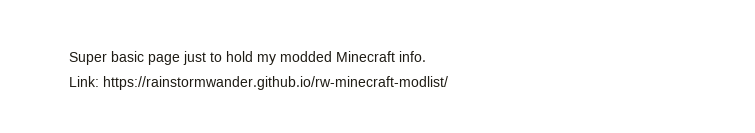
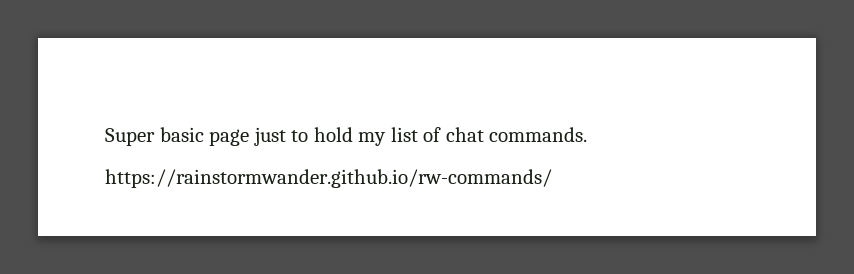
- Super basic page just to hold my modded Minecraft info.
- Link: https://rainstormwander.github.io/rw-minecraft-modlist/
+ Super basic page just to hold my list of chat commands.
+ https://rainstormwander.github.io/rw-commands/

